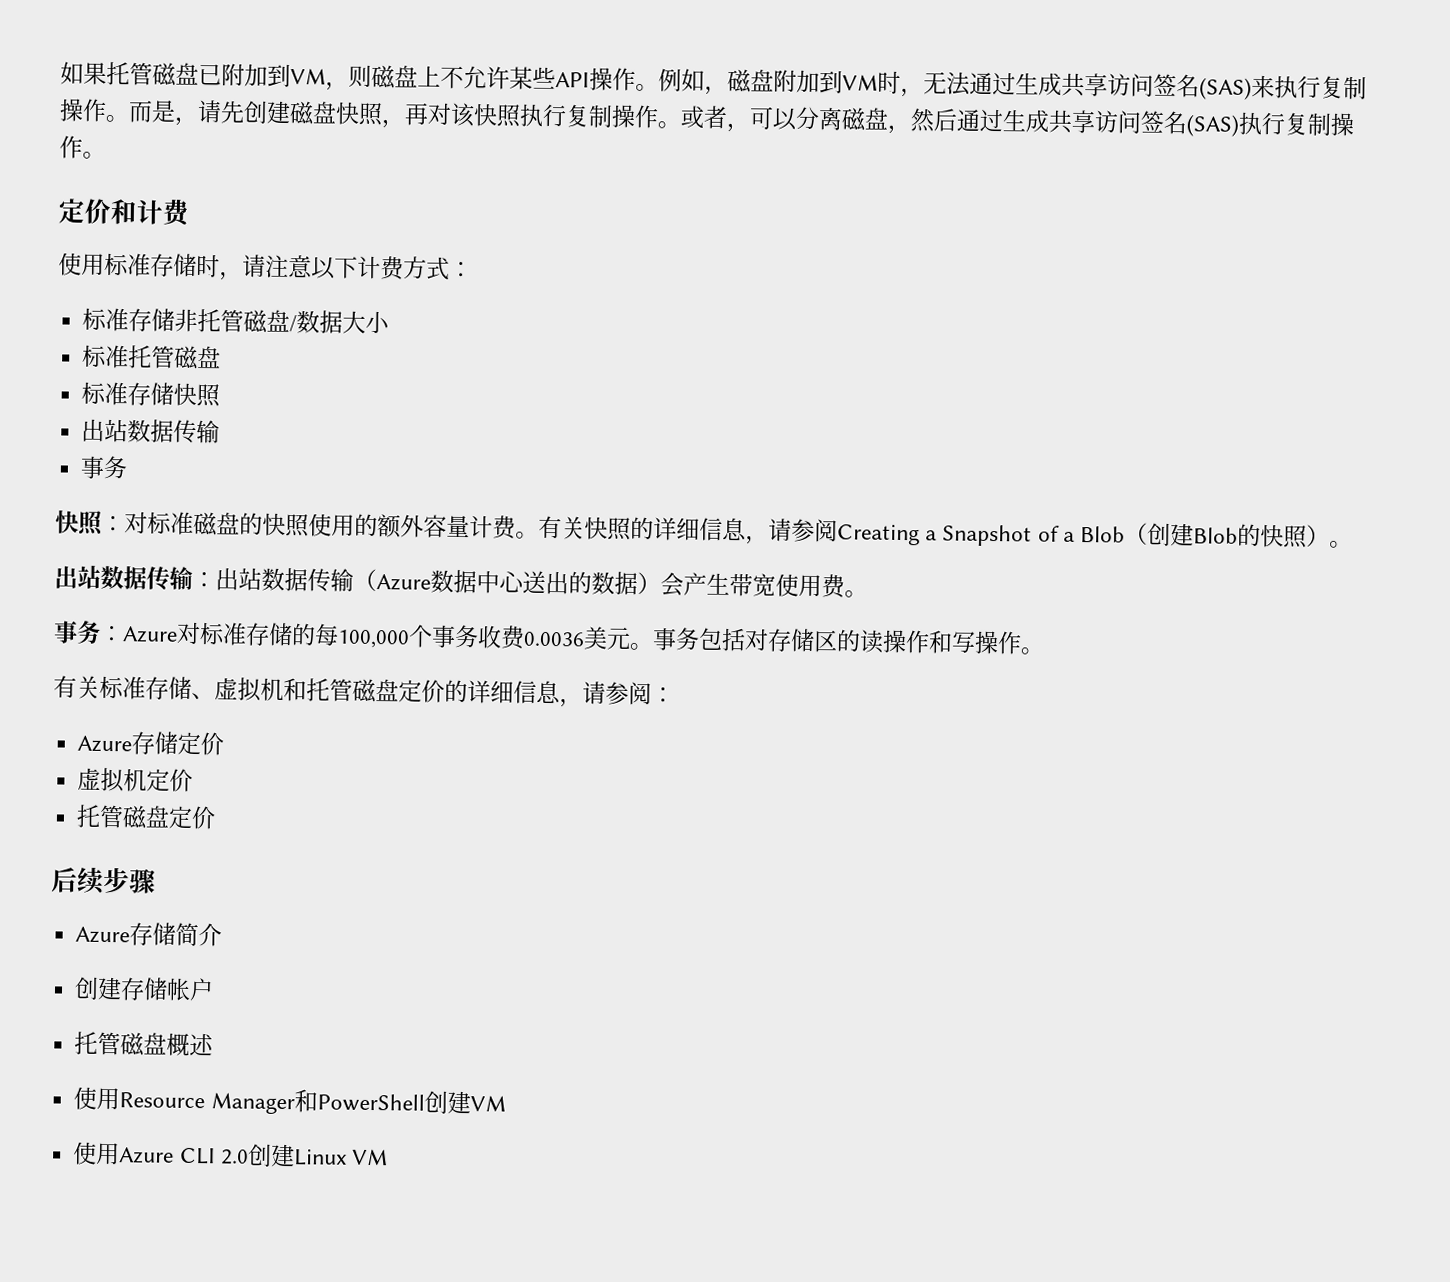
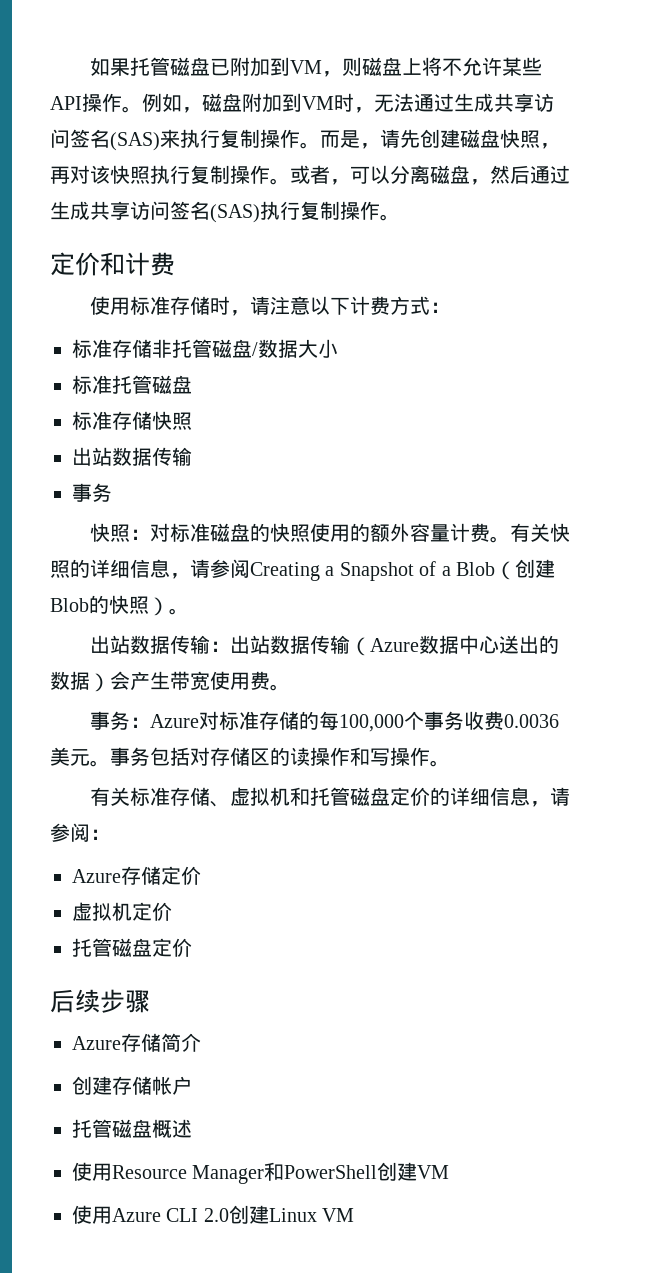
- 如果托管磁盘已附加到VM，则磁盘上不允许某些API操作。
+ 如果托管磁盘已附加到VM，则磁盘上将不允许某些API操作。

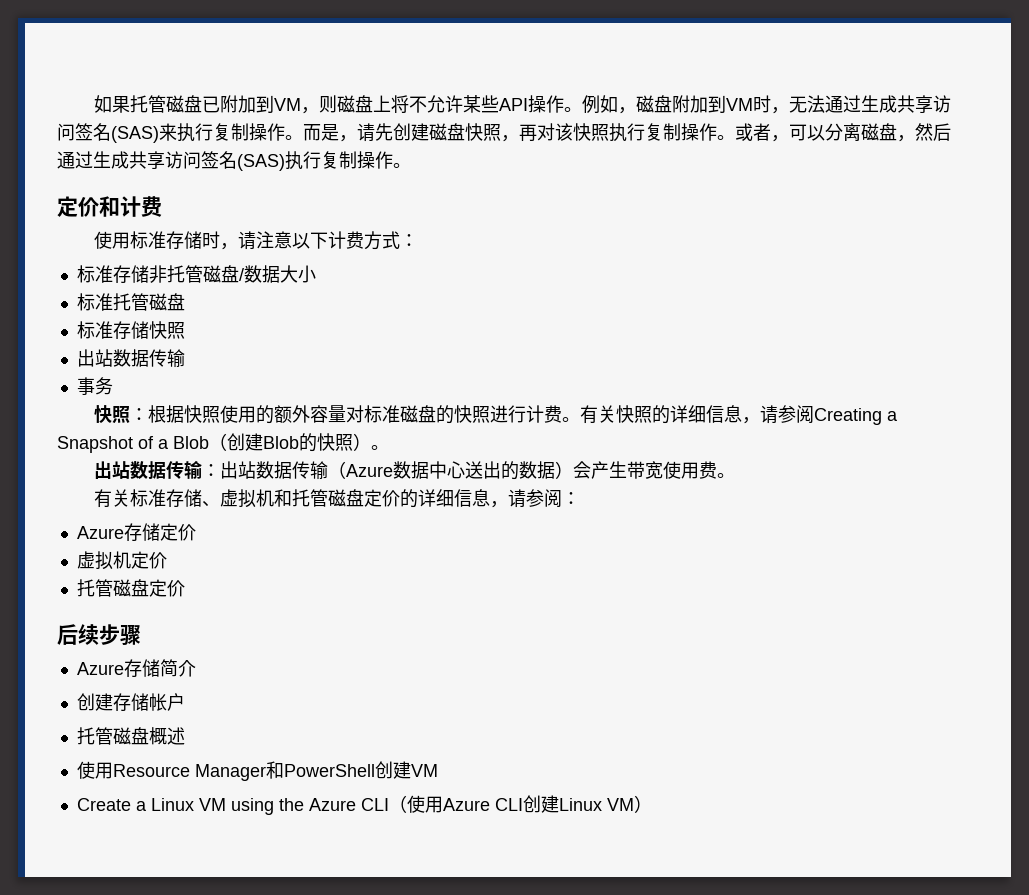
- 快照：对标准磁盘的快照使用的额外容量计费。
+ 快照：根据快照使用的额外容量对标准磁盘的快照进行计费。
- 事务：Azure对标准存储的每100,000个事务收费0.0036美元。事务包括对存储区的读操作和写操作。
- 使用Azure CLI 2.0创建Linux VM
+ Create a Linux VM using the Azure CLI（使用Azure CLI创建Linux VM）

